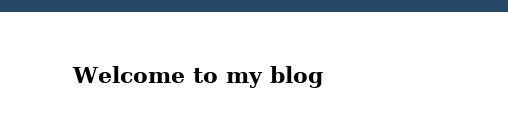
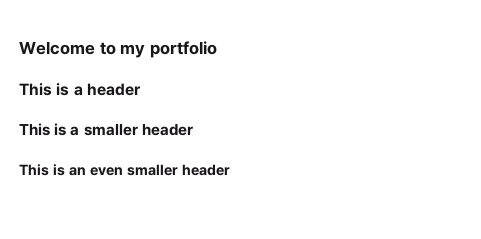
- Welcome to my blog
+ Welcome to my portfolio
+ This is a header
+ This is a smaller header
+ This is an even smaller header

